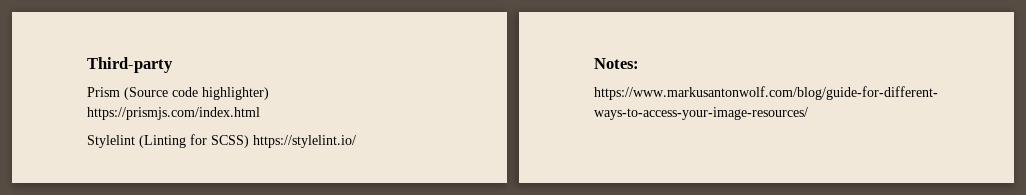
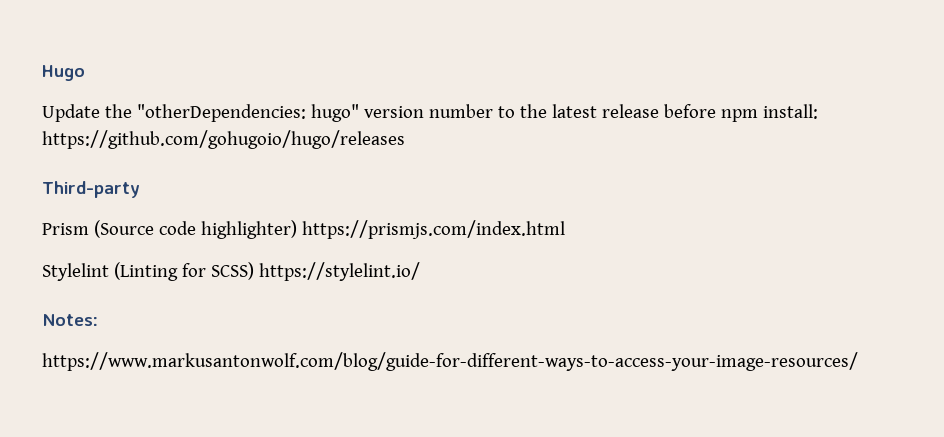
+ Hugo
+ Update the "otherDependencies: hugo" version number to the latest release before npm install: https://github.com/gohugoio/hugo/releases

